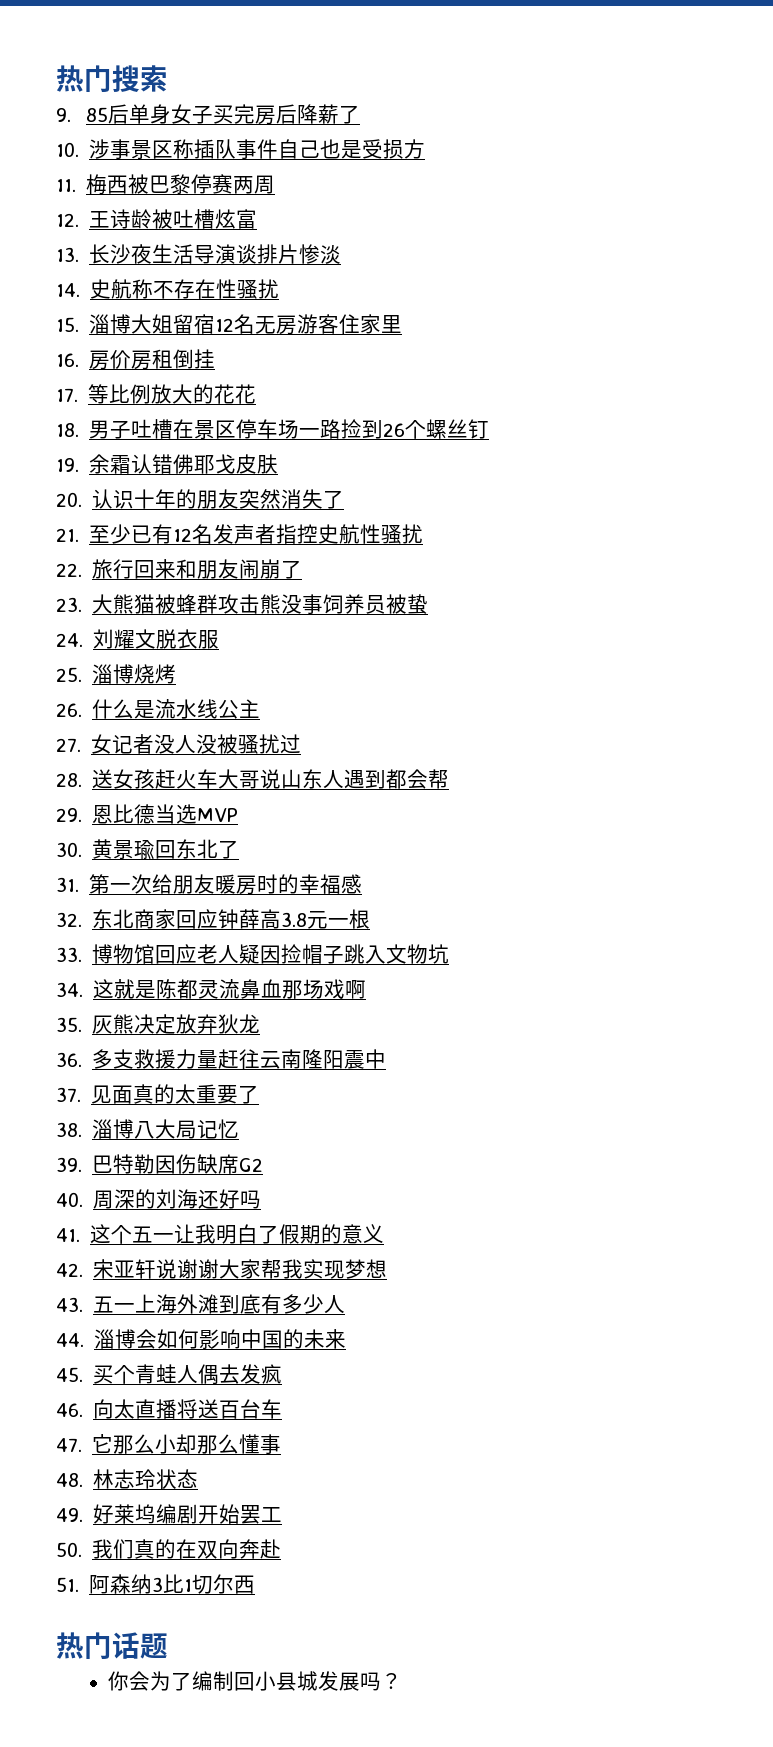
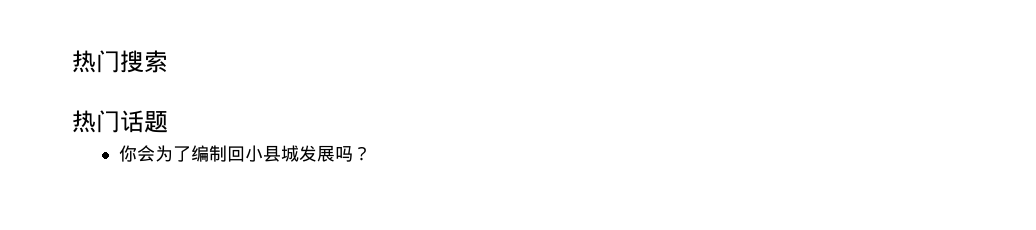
- 9. 85后单身女子买完房后降薪了
- 10.涉事景区称插队事件自己也是受损方
- 11.梅西被巴黎停赛两周
- 12.王诗龄被吐槽炫富
- 13.长沙夜生活导演谈排片惨淡
- 14.史航称不存在性骚扰
- 15.淄博大姐留宿12名无房游客住家里
- 16.房价房租倒挂
- 17.等比例放大的花花
- 18.男子吐槽在景区停车场一路捡到26个螺丝钉
- 19.余霜认错佛耶戈皮肤
- 20.认识十年的朋友突然消失了
- 21.至少已有12名发声者指控史航性骚扰
- 22.旅行回来和朋友闹崩了
- 23.大熊猫被蜂群攻击熊没事饲养员被蛰
- 24.刘耀文脱衣服
- 25.淄博烧烤
- 26.什么是流水线公主
- 27.女记者没人没被骚扰过
- 28.送女孩赶火车大哥说山东人遇到都会帮
- 29.恩比德当选MVP
- 30.黄景瑜回东北了
- 31.第一次给朋友暖房时的幸福感
- 32.东北商家回应钟薛高3.8元一根
- 33.博物馆回应老人疑因捡帽子跳入文物坑
- 34.这就是陈都灵流鼻血那场戏啊
- 35.灰熊决定放弃狄龙
- 36.多支救援力量赶往云南隆阳震中
- 37.见面真的太重要了
- 38.淄博八大局记忆
- 39.巴特勒因伤缺席G2
- 40.周深的刘海还好吗
- 41.这个五一让我明白了假期的意义
- 42.宋亚轩说谢谢大家帮我实现梦想
- 43.五一上海外滩到底有多少人
- 44.淄博会如何影响中国的未来
- 45.买个青蛙人偶去发疯
- 46.向太直播将送百台车
- 47.它那么小却那么懂事
- 48.林志玲状态
- 49.好莱坞编剧开始罢工
- 50.我们真的在双向奔赴
- 51.阿森纳3比1切尔西

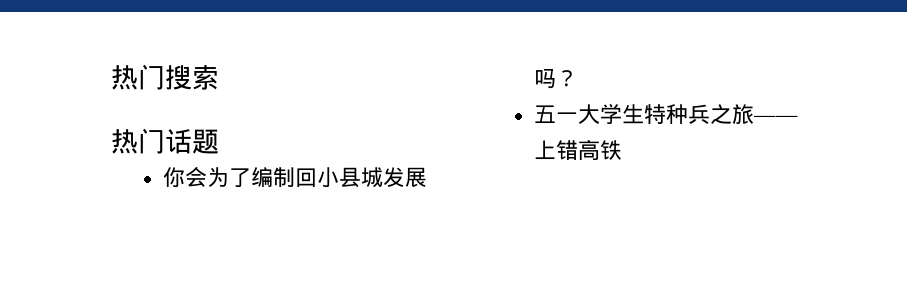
+ 五一大学生特种兵之旅——上错高铁

